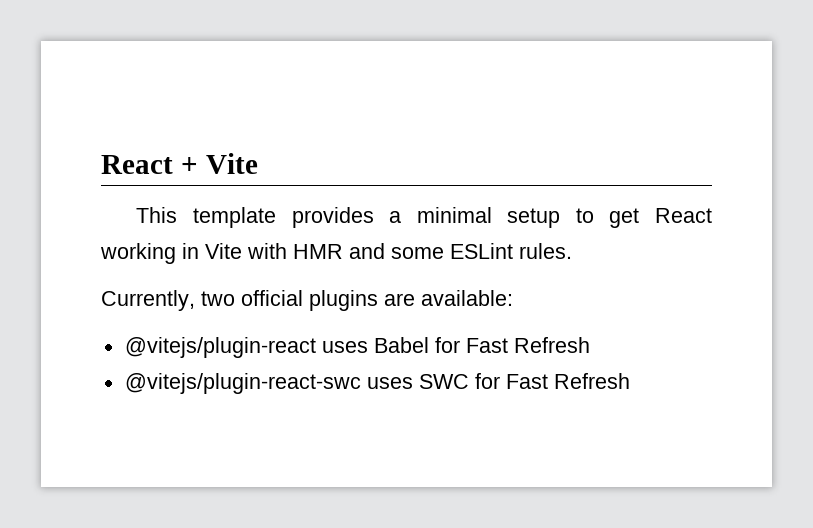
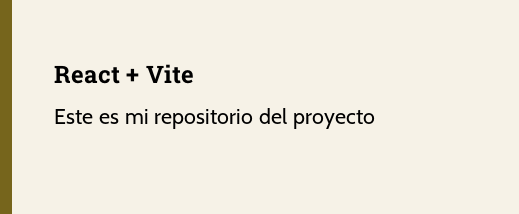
- This template provides a minimal setup to get React working in Vite with HMR and some ESLint rules.
- Currently, two official plugins are available:
- @vitejs/plugin-react uses Babel for Fast Refresh
- @vitejs/plugin-react-swc uses SWC for Fast Refresh
+ Este es mi repositorio del proyecto

